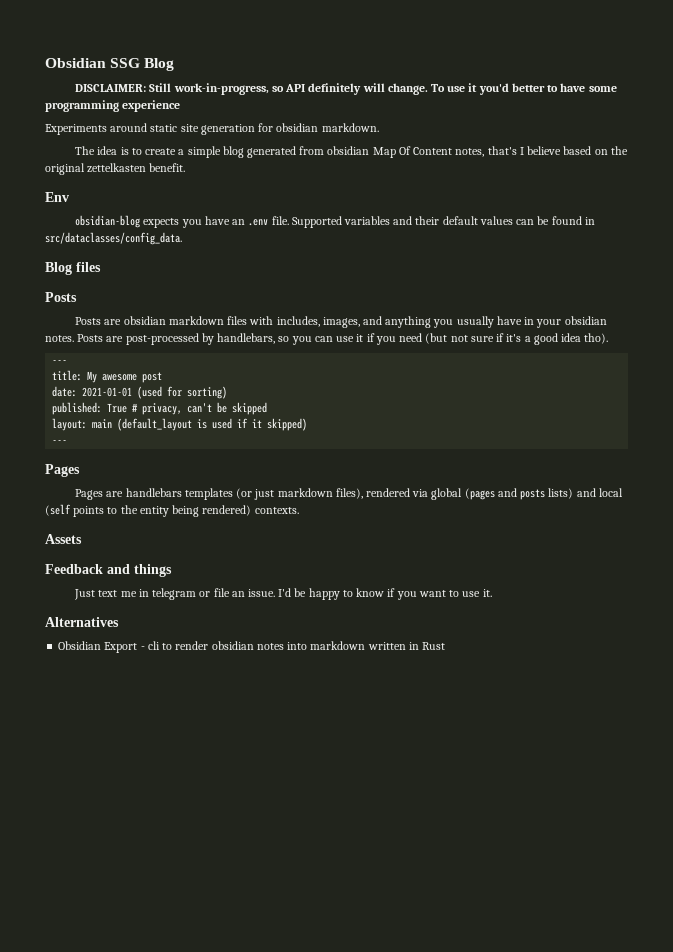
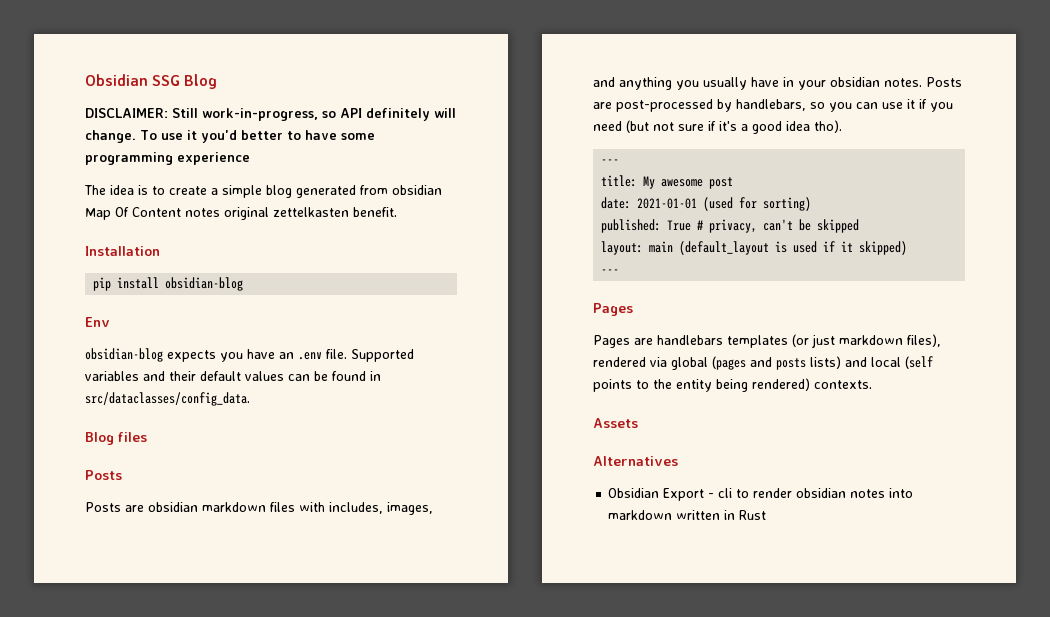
- Experiments around static site generation for obsidian markdown.
- The idea is to create a simple blog generated from obsidian Map Of Content notes, that's I believe based on the original zettelkasten benefit.
+ The idea is to create a simple blog generated from obsidian Map Of Content notes original zettelkasten benefit.
+ Installation
+ pip install obsidian-blog
- Feedback and things
- Just text me in telegram or file an issue. I'd be happy to know if you want to use it.

